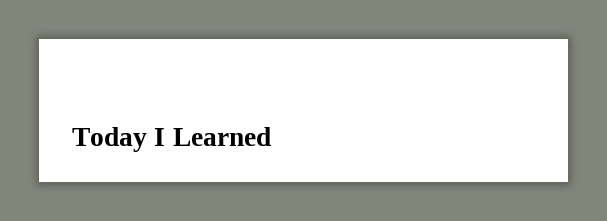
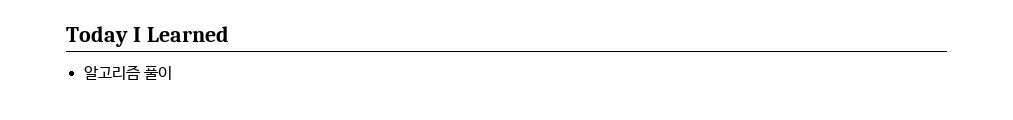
+ 알고리즘 풀이

